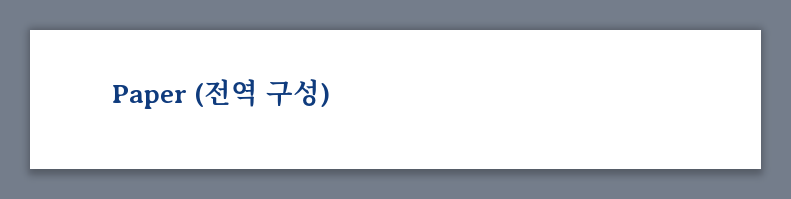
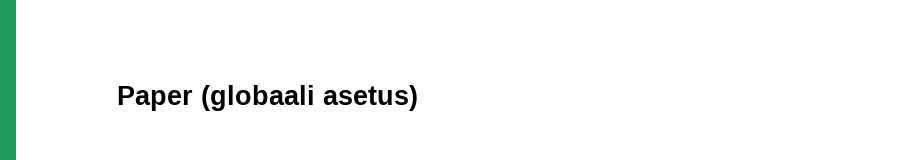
- Paper (전역 구성)
+ Paper (globaali asetus)

